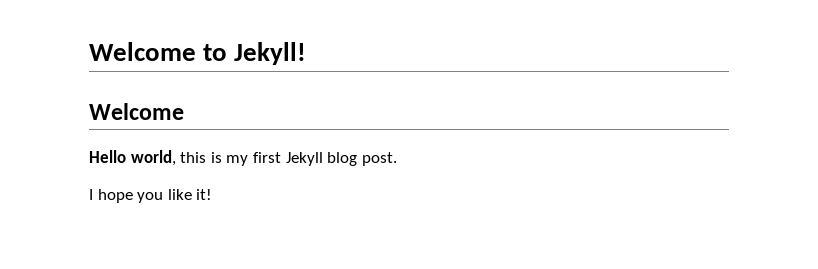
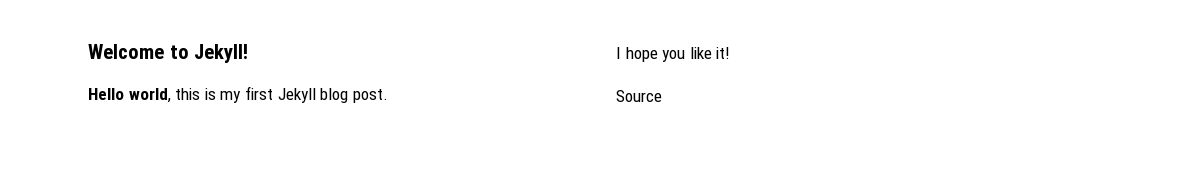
  Welcome to Jekyll!
- Welcome
+ Source

